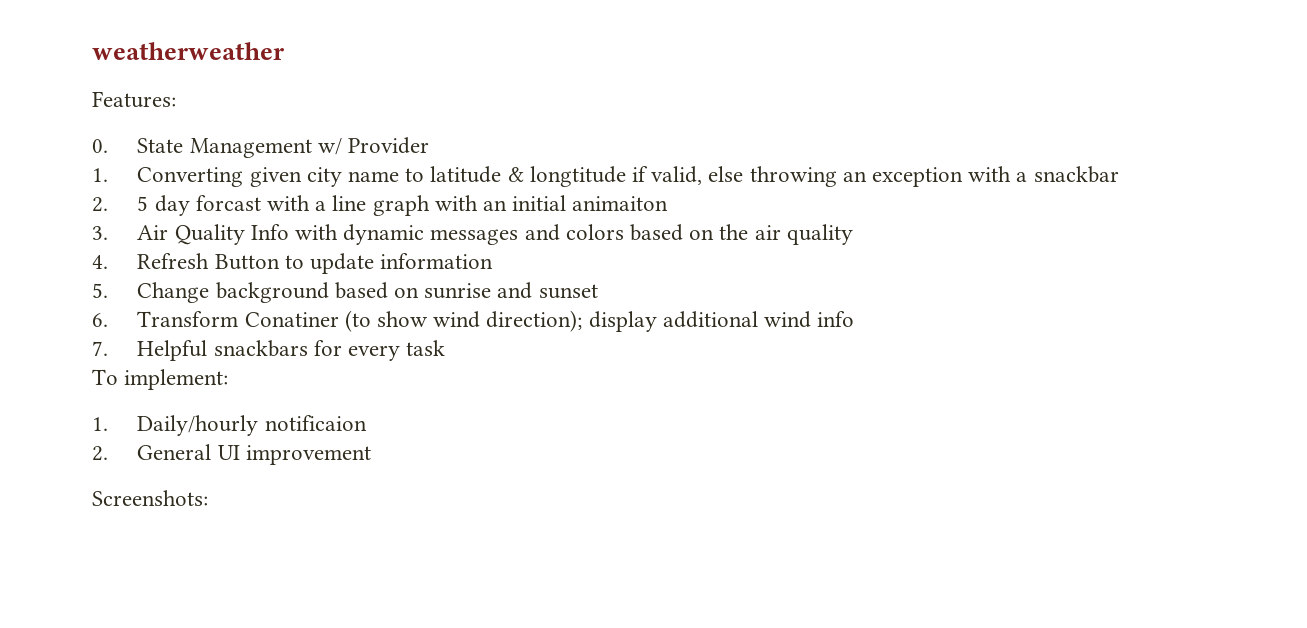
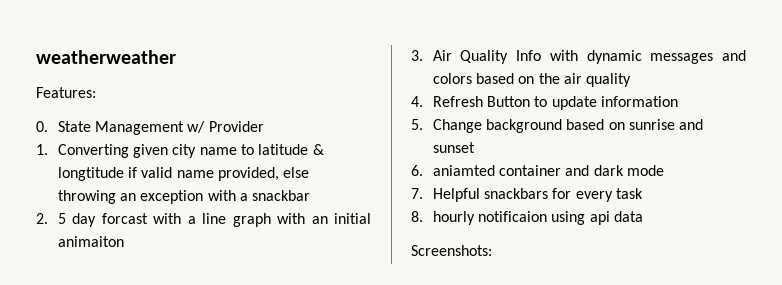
- 1. Converting given city name to latitude & longtitude if valid, else throwing an exception with a snackbar
+ 1. Converting given city name to latitude & longtitude if valid name provided, else throwing an exception with a snackbar
- 6. Transform Conatiner (to show wind direction); display additional wind info
+ 6. aniamted container and dark mode
- To implement:
- 1. Daily/hourly notificaion
- 2. General UI improvement
+ 8. hourly notificaion using api data

